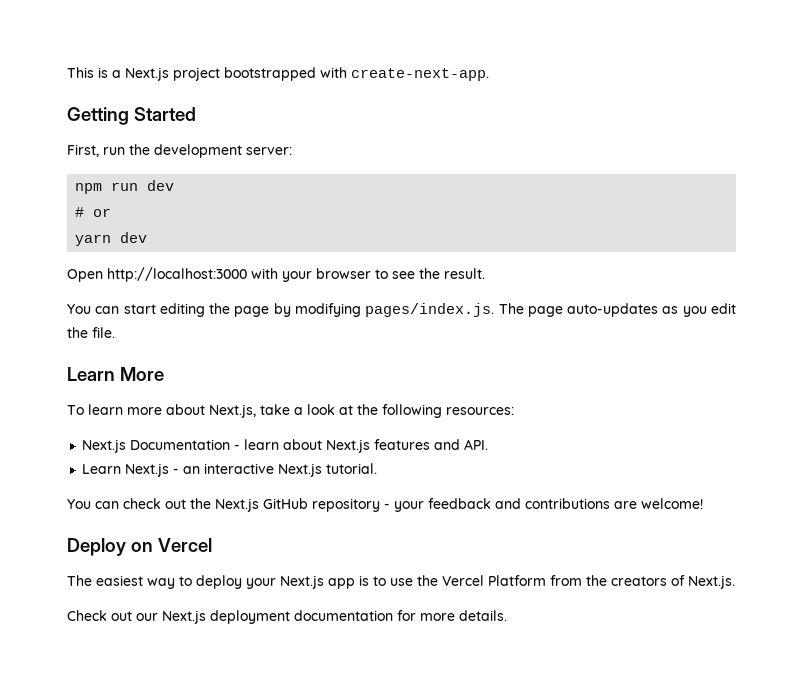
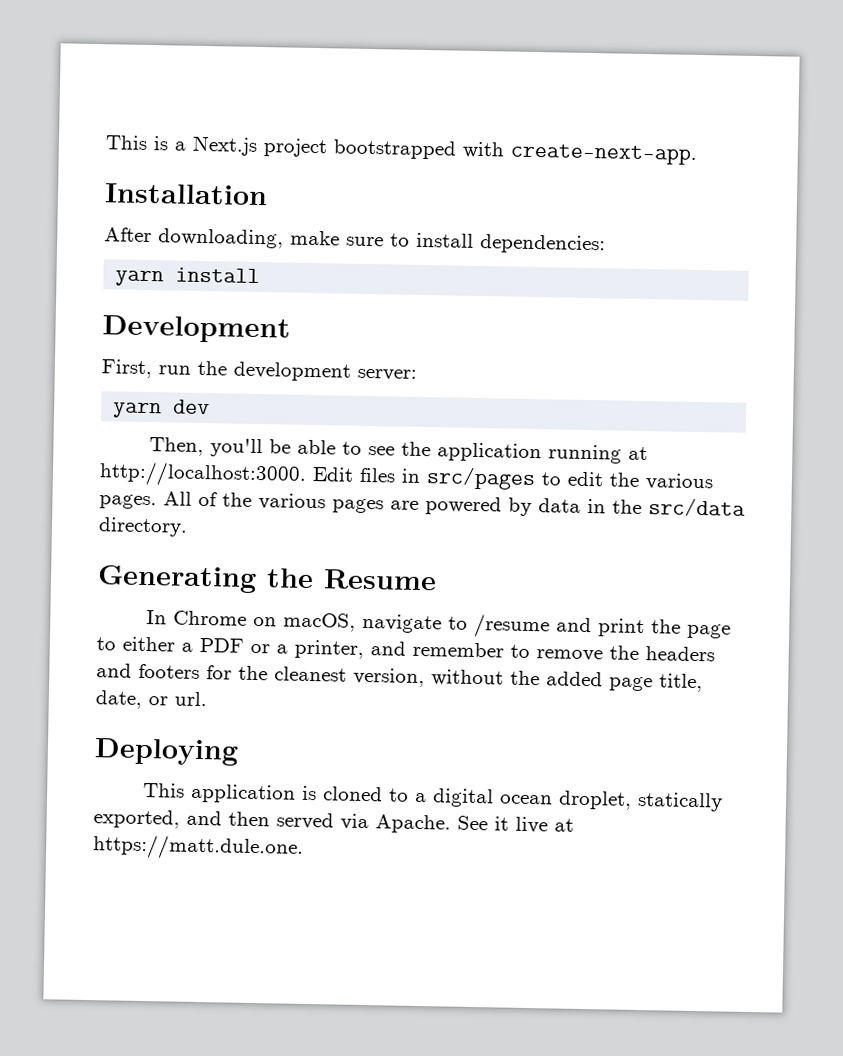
- Getting Started
+ Installation
+ After downloading, make sure to install dependencies:
+ yarn install
+ Development
- npm run dev
- # or
  yarn dev
- Open http://localhost:3000 with your browser to see the result.
- You can start editing the page by modifying pages/index.js. The page auto-updates as you edit the file.
- Learn More
- To learn more about Next.js, take a look at the following resources:
- Next.js Documentation - learn about Next.js features and API.
- Learn Next.js - an interactive Next.js tutorial.
- You can check out the Next.js GitHub repository - your feedback and contributions are welcome!
- Deploy on Vercel
- The easiest way to deploy your Next.js app is to use the Vercel Platform from the creators of Next.js.
- Check out our Next.js deployment documentation for more details.
+ Then, you'll be able to see the application running at http://localhost:3000. Edit files in src/pages to edit the various pages. All of the various pages are powered by data in the src/data directory.
+ Generating the Resume
+ In Chrome on macOS, navigate to /resume and print the page to either a PDF or a printer, and remember to remove the headers and footers for the cleanest version, without the added page title, date, or url.
+ Deploying
+ This application is cloned to a digital ocean droplet, statically exported, and then served via Apache. See it live at https://matt.dule.one.

